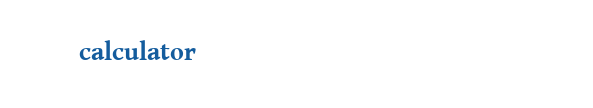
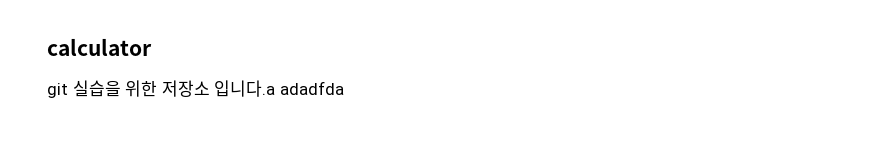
+ git 실습을 위한 저장소 입니다.a adadfda

